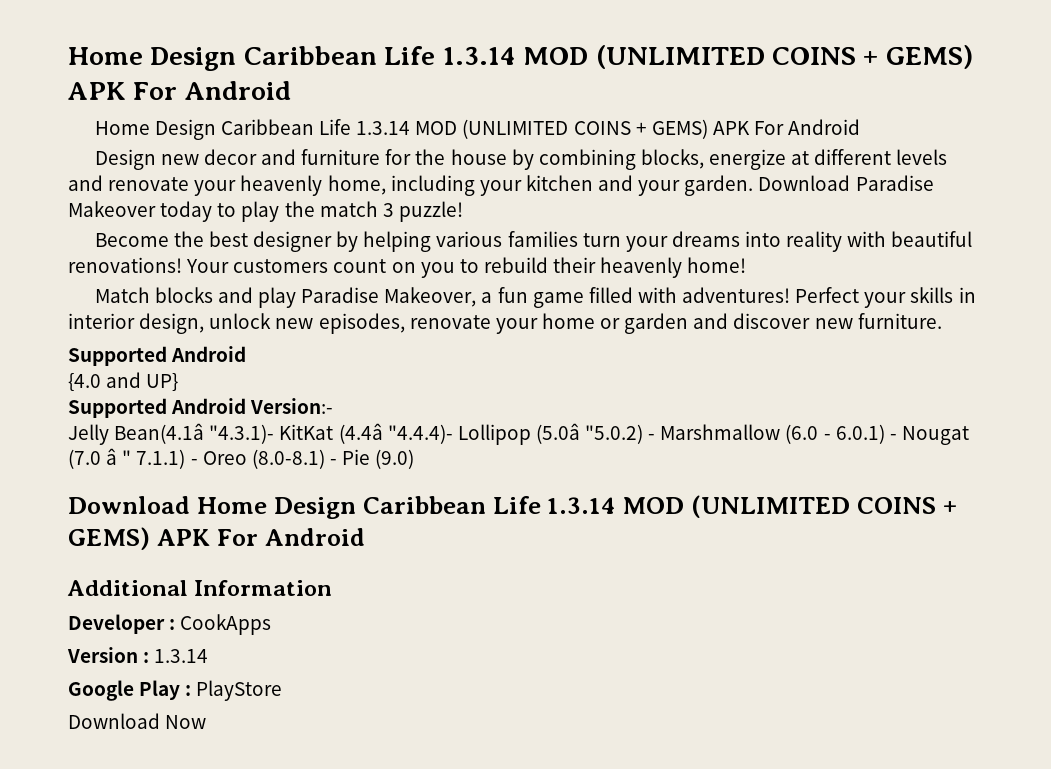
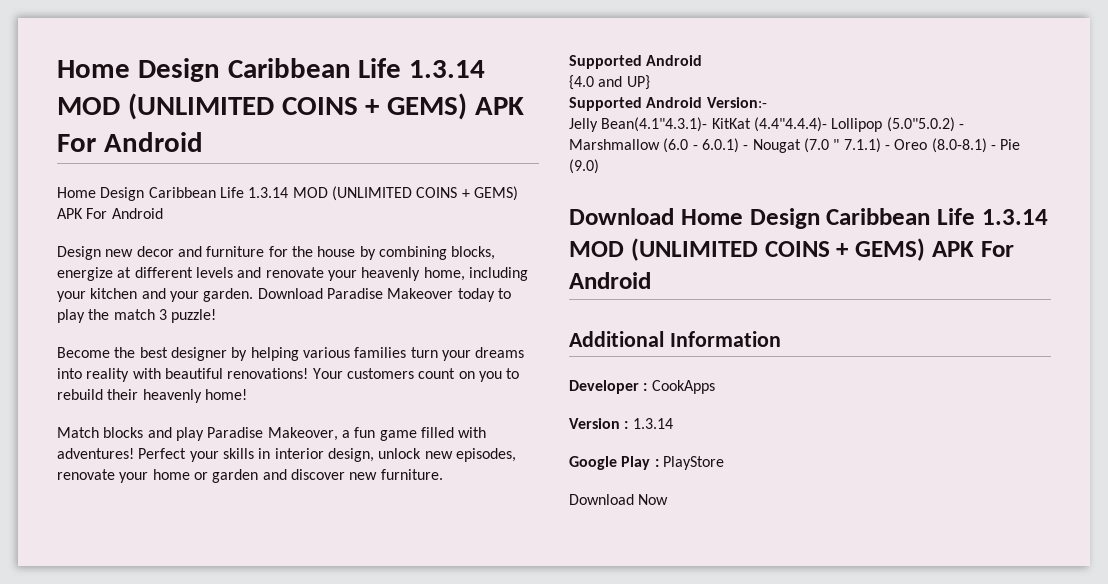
- Jelly Bean(4.1â "4.3.1)- KitKat (4.4â "4.4.4)- Lollipop (5.0â "5.0.2) - Marshmallow (6.0 - 6.0.1) - Nougat (7.0 â " 7.1.1) - Oreo (8.0-8.1) - Pie (9.0)
+ Jelly Bean(4.1"4.3.1)- KitKat (4.4"4.4.4)- Lollipop (5.0"5.0.2) - Marshmallow (6.0 - 6.0.1) - Nougat (7.0 " 7.1.1) - Oreo (8.0-8.1) - Pie (9.0)

